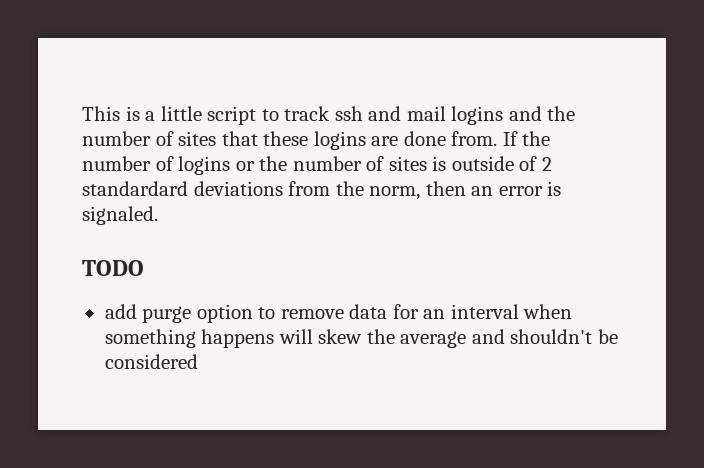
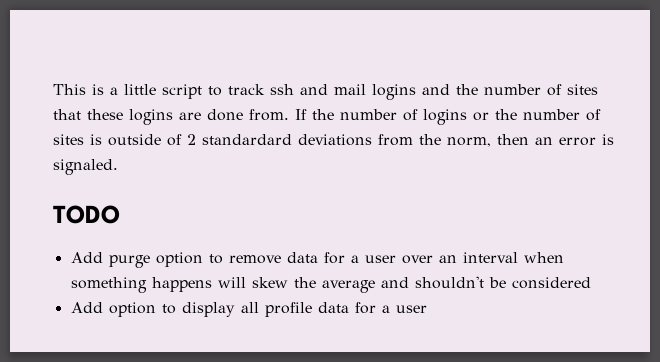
- add purge option to remove data for an interval when something happens will skew the average and shouldn't be considered
+ Add purge option to remove data for a user over an interval when something happens will skew the average and shouldn't be considered
+ Add option to display all profile data for a user

